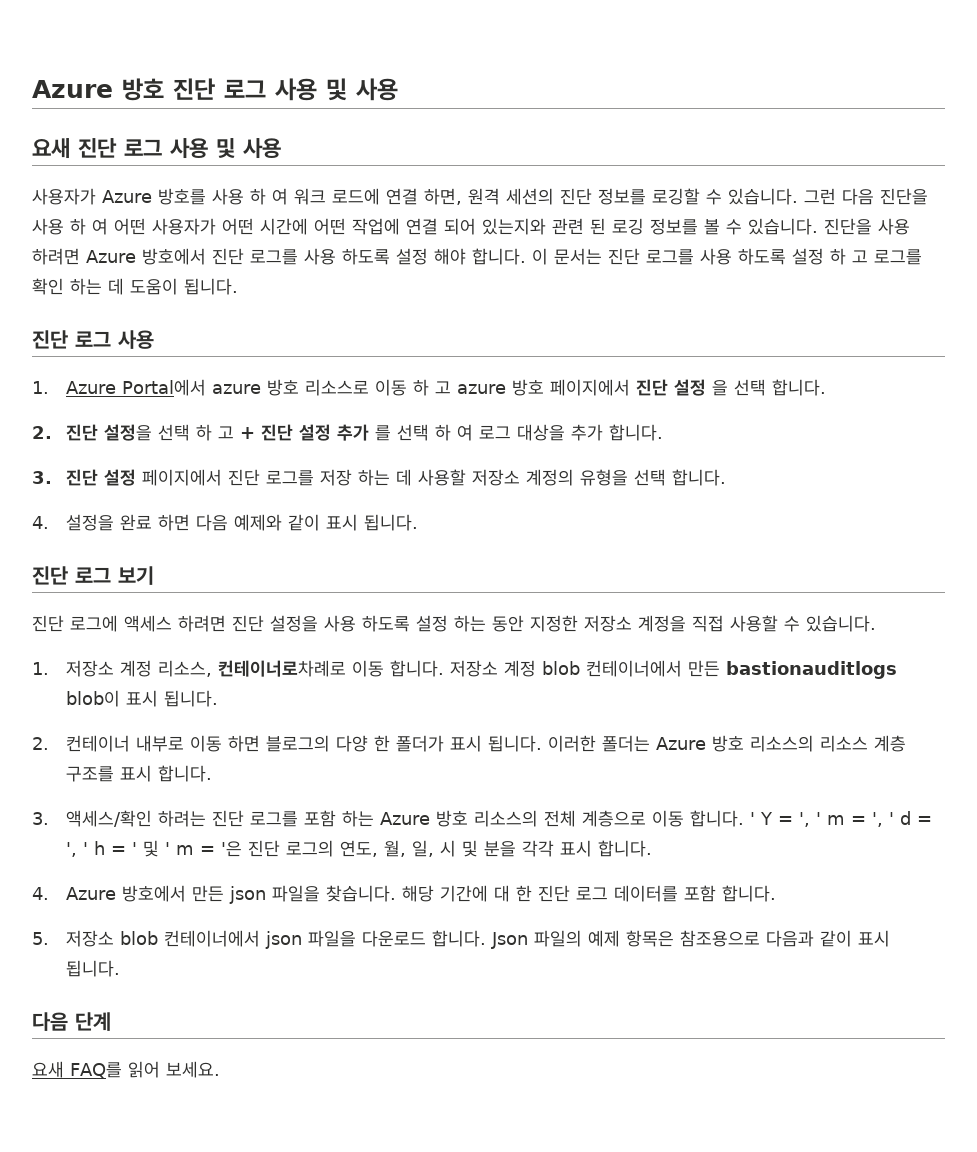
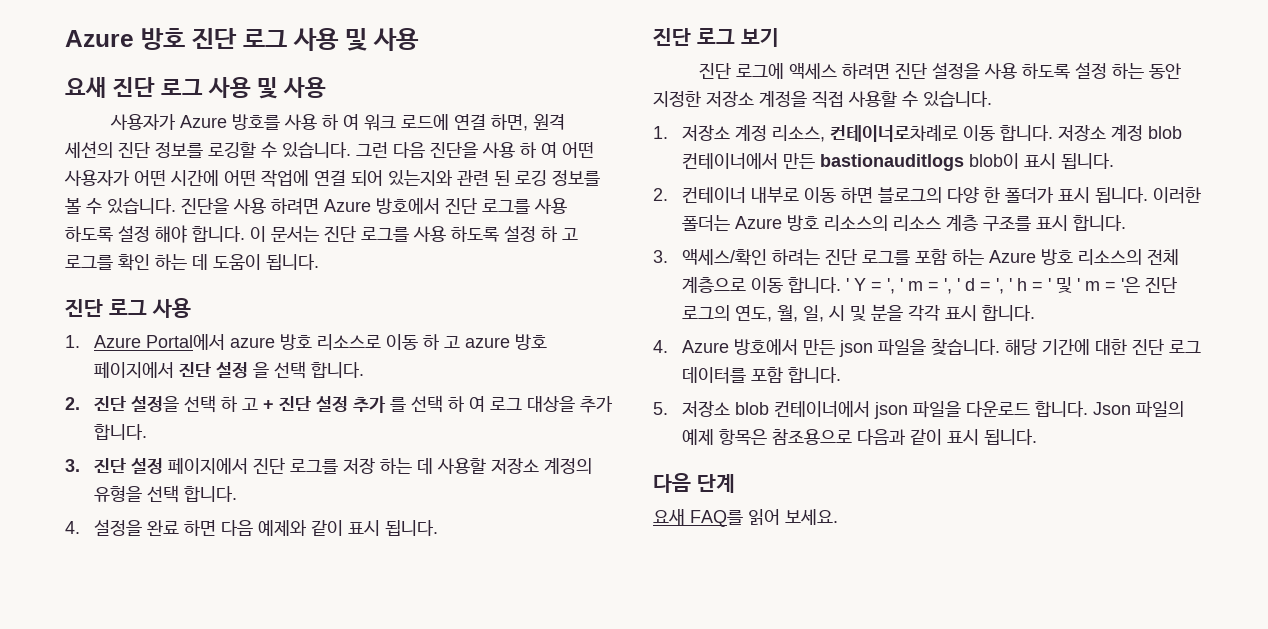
- 해당 기간에 대 한 진단 로그 데이터를 포함 합니다.
+ 해당 기간에 대한 진단 로그 데이터를 포함 합니다.

